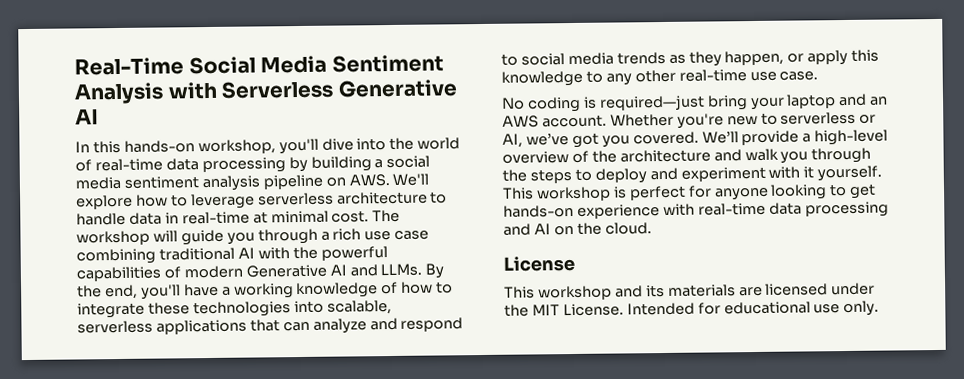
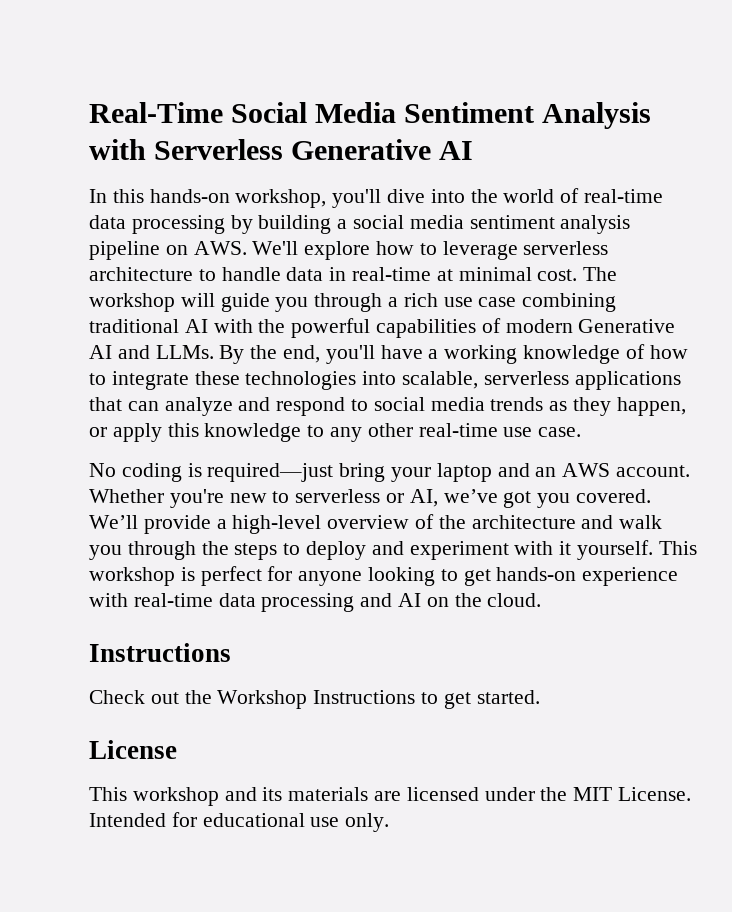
  This workshop is perfect for anyone looking to get hands-on experience with real-time data processing and AI on the cloud.
+ Instructions
+ Check out the Workshop Instructions to get started.

